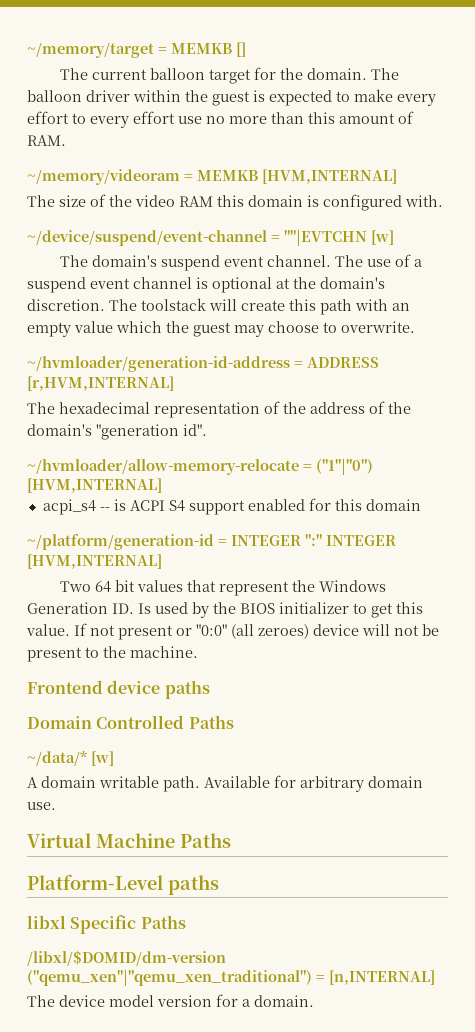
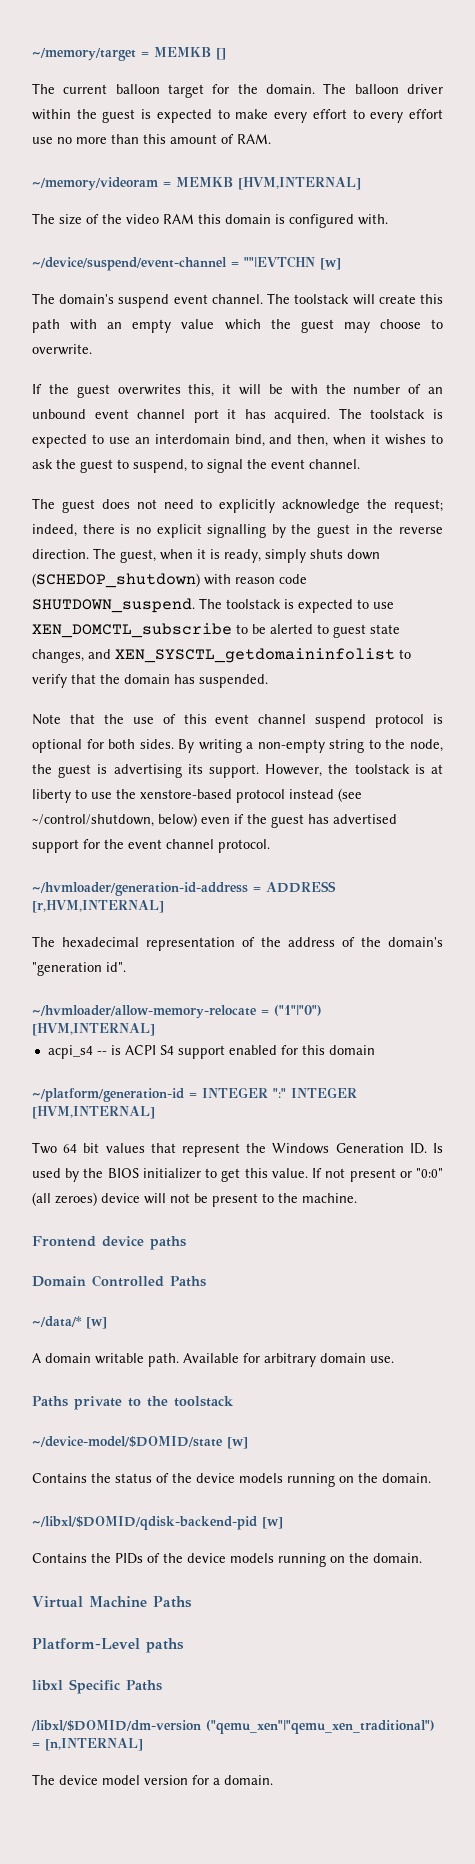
- The use of a suspend event channel is optional at the domain's discretion. The toolstack will create this path with an empty value which the guest may choose to overwrite.
+ The toolstack will create this path with an empty value which the guest may choose to overwrite.
+ If the guest overwrites this, it will be with the number of an unbound event channel port it has acquired. The toolstack is expected to use an interdomain bind, and then, when it wishes to ask the guest to suspend, to signal the event channel.
+ The guest does not need to explicitly acknowledge the request; indeed, there is no explicit signalling by the guest in the reverse direction. The guest, when it is ready, simply shuts down (SCHEDOP_shutdown) with reason code SHUTDOWN_suspend. The toolstack is expected to use XEN_DOMCTL_subscribe to be alerted to guest state changes, and XEN_SYSCTL_getdomaininfolist to verify that the domain has suspended.
+ Note that the use of this event channel suspend protocol is optional for both sides. By writing a non-empty string to the node, the guest is advertising its support. However, the toolstack is at liberty to use the xenstore-based protocol instead (see ~/control/shutdown, below) even if the guest has advertised support for the event channel protocol.
+ Paths private to the toolstack
+ ~/device-model/$DOMID/state [w]
+ Contains the status of the device models running on the domain.
+ ~/libxl/$DOMID/qdisk-backend-pid [w]
+ Contains the PIDs of the device models running on the domain.

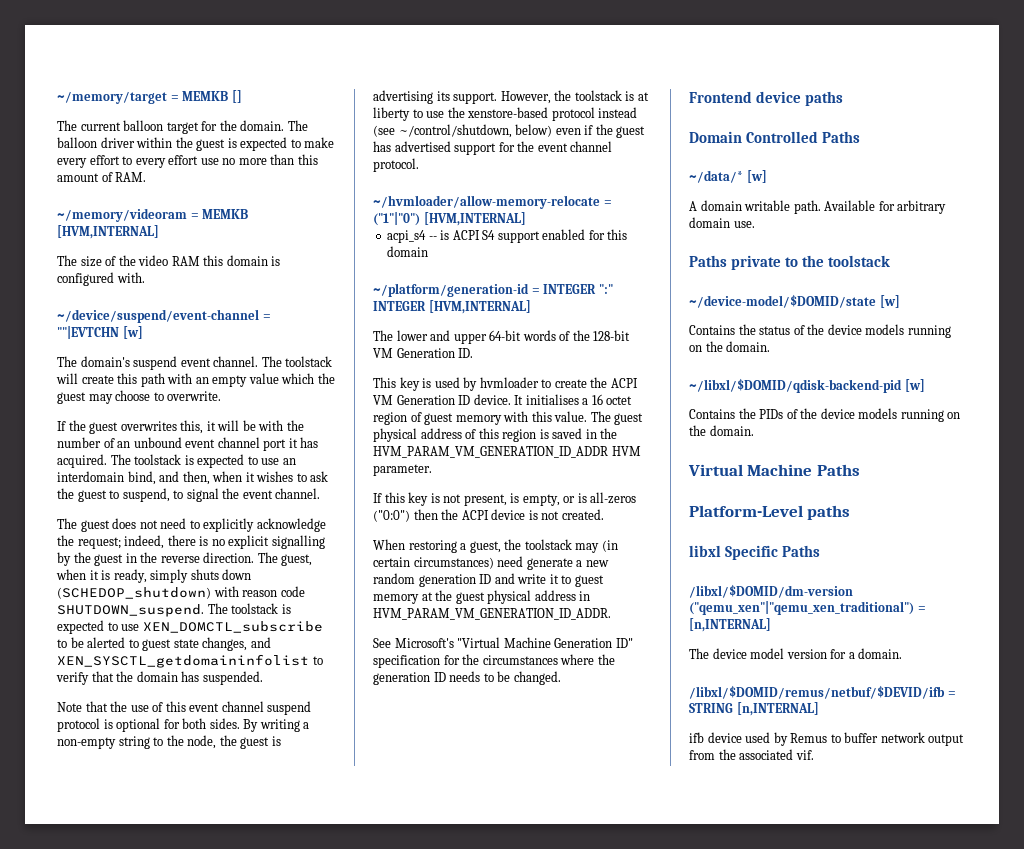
- ~/hvmloader/generation-id-address = ADDRESS [r,HVM,INTERNAL]
- The hexadecimal representation of the address of the domain's "generation id".
- Two 64 bit values that represent the Windows Generation ID. Is used by the BIOS initializer to get this value. If not present or "0:0" (all zeroes) device will not be present to the machine.
+ The lower and upper 64-bit words of the 128-bit VM Generation ID.
+ This key is used by hvmloader to create the ACPI VM Generation ID device. It initialises a 16 octet region of guest memory with this value. The guest physical address of this region is saved in the HVM_PARAM_VM_GENERATION_ID_ADDR HVM parameter.
+ If this key is not present, is empty, or is all-zeros ("0:0") then the ACPI device is not created.
+ When restoring a guest, the toolstack may (in certain circumstances) need generate a new random generation ID and write it to guest memory at the guest physical address in HVM_PARAM_VM_GENERATION_ID_ADDR.
+ See Microsoft's "Virtual Machine Generation ID" specification for the circumstances where the generation ID needs to be changed.
+ /libxl/$DOMID/remus/netbuf/$DEVID/ifb = STRING [n,INTERNAL]
+ ifb device used by Remus to buffer network output from the associated vif.

